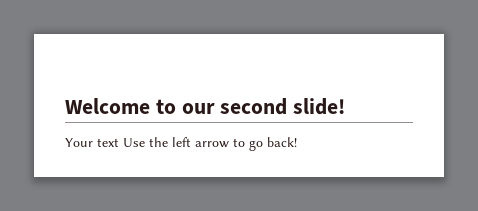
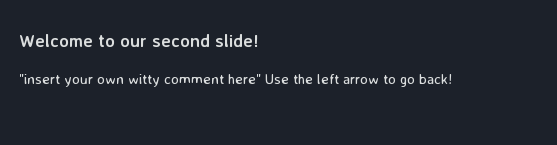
- Your text Use the left arrow to go back!
+ "insert your own witty comment here" Use the left arrow to go back!

